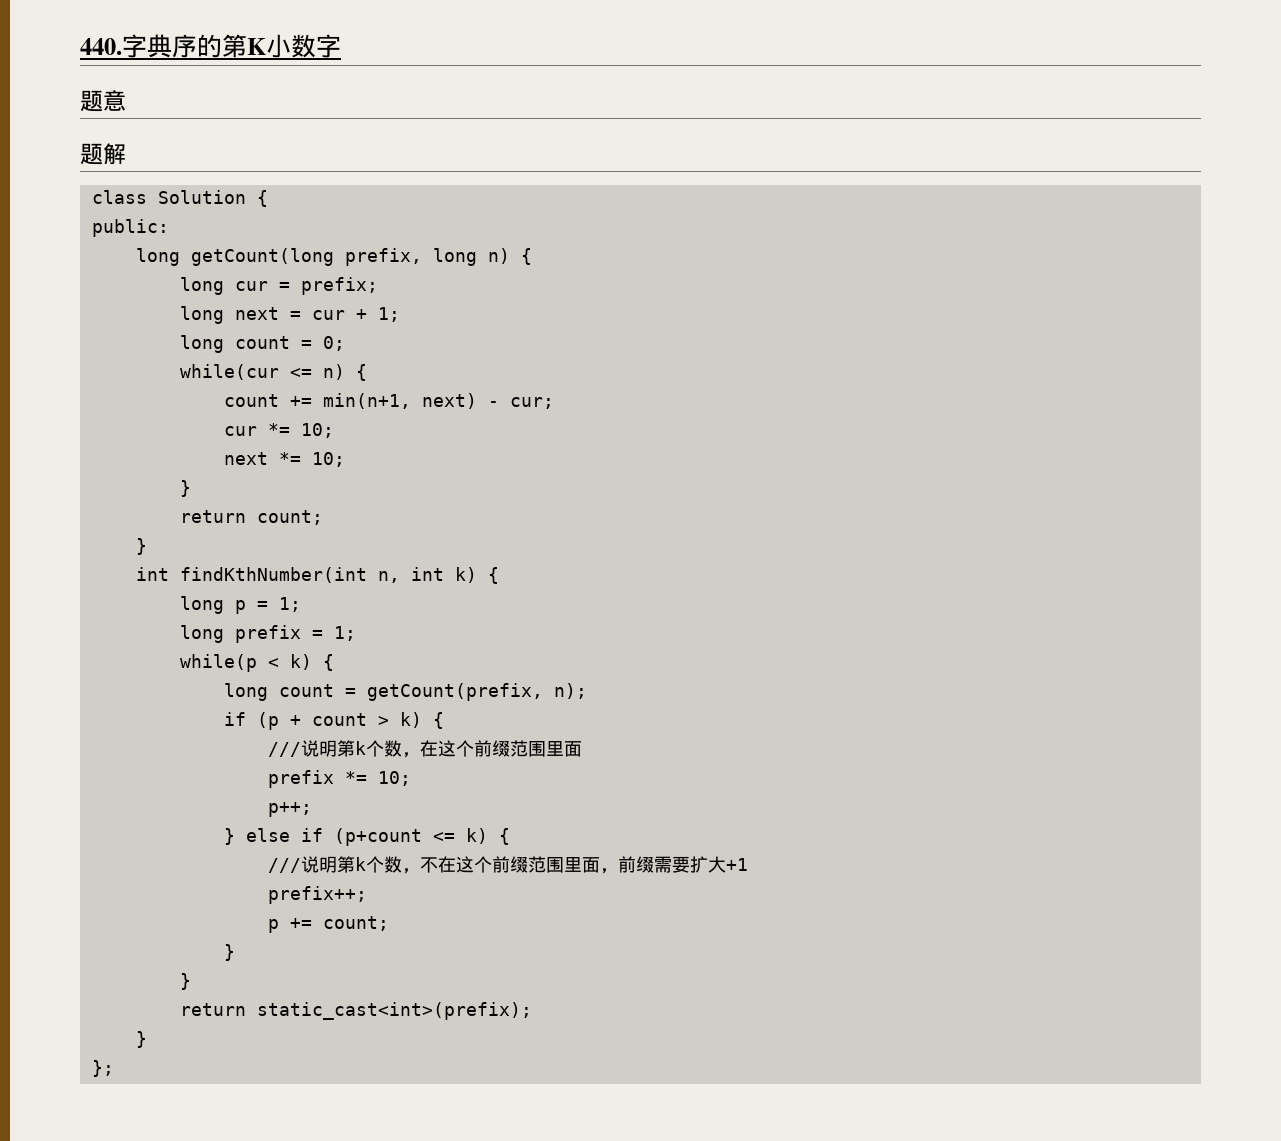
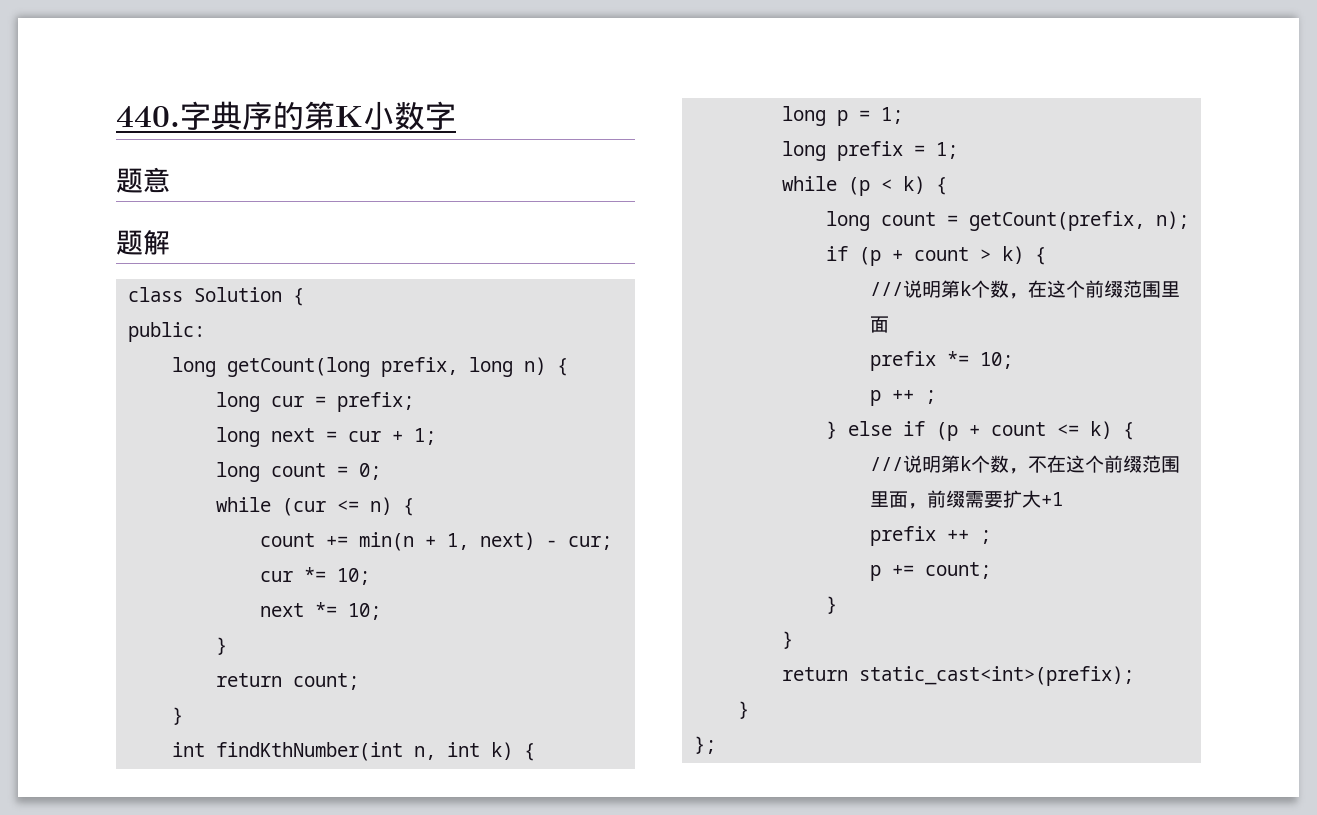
- while(cur <= n) {
+ while (cur <= n) {
- count += min(n+1, next) - cur;
+ count += min(n + 1, next) - cur;
- while(p < k) {
+ while (p < k) {
- p++;
+ p ++ ;
- } else if (p+count <= k) {
+ } else if (p + count <= k) {
- prefix++;
+ prefix ++ ;

